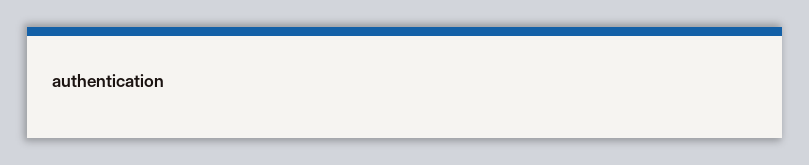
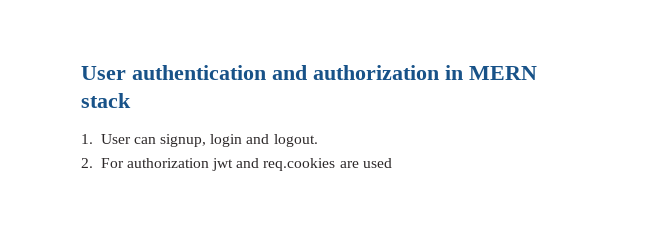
- authentication
+ User authentication and authorization in MERN stack
+ 1. User can signup, login and logout.
+ 2. For authorization jwt and req.cookies are used

